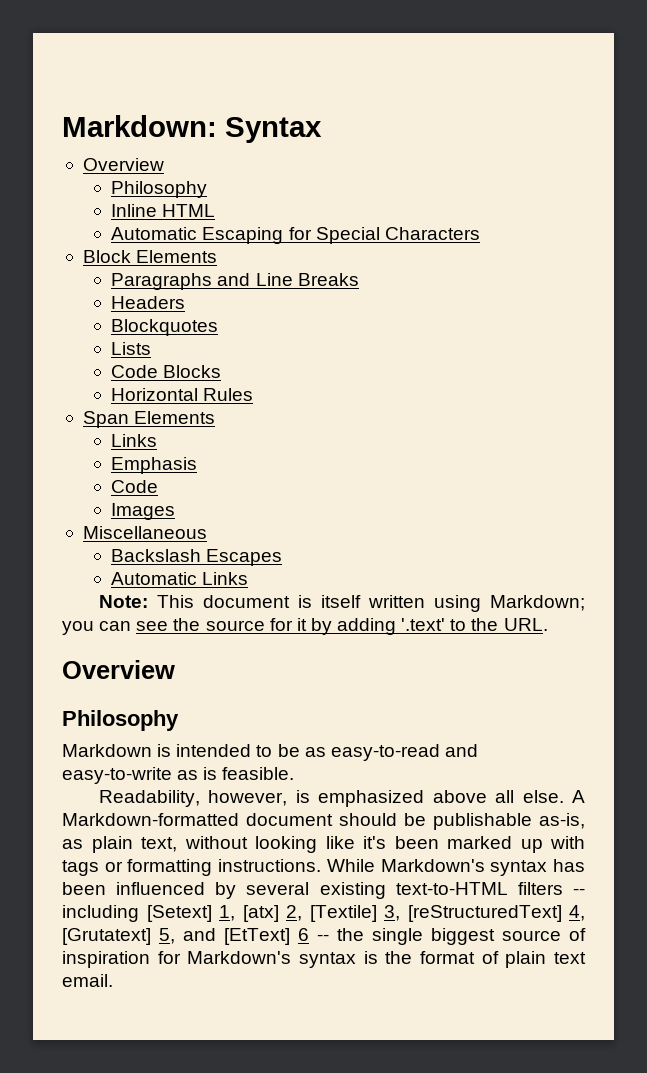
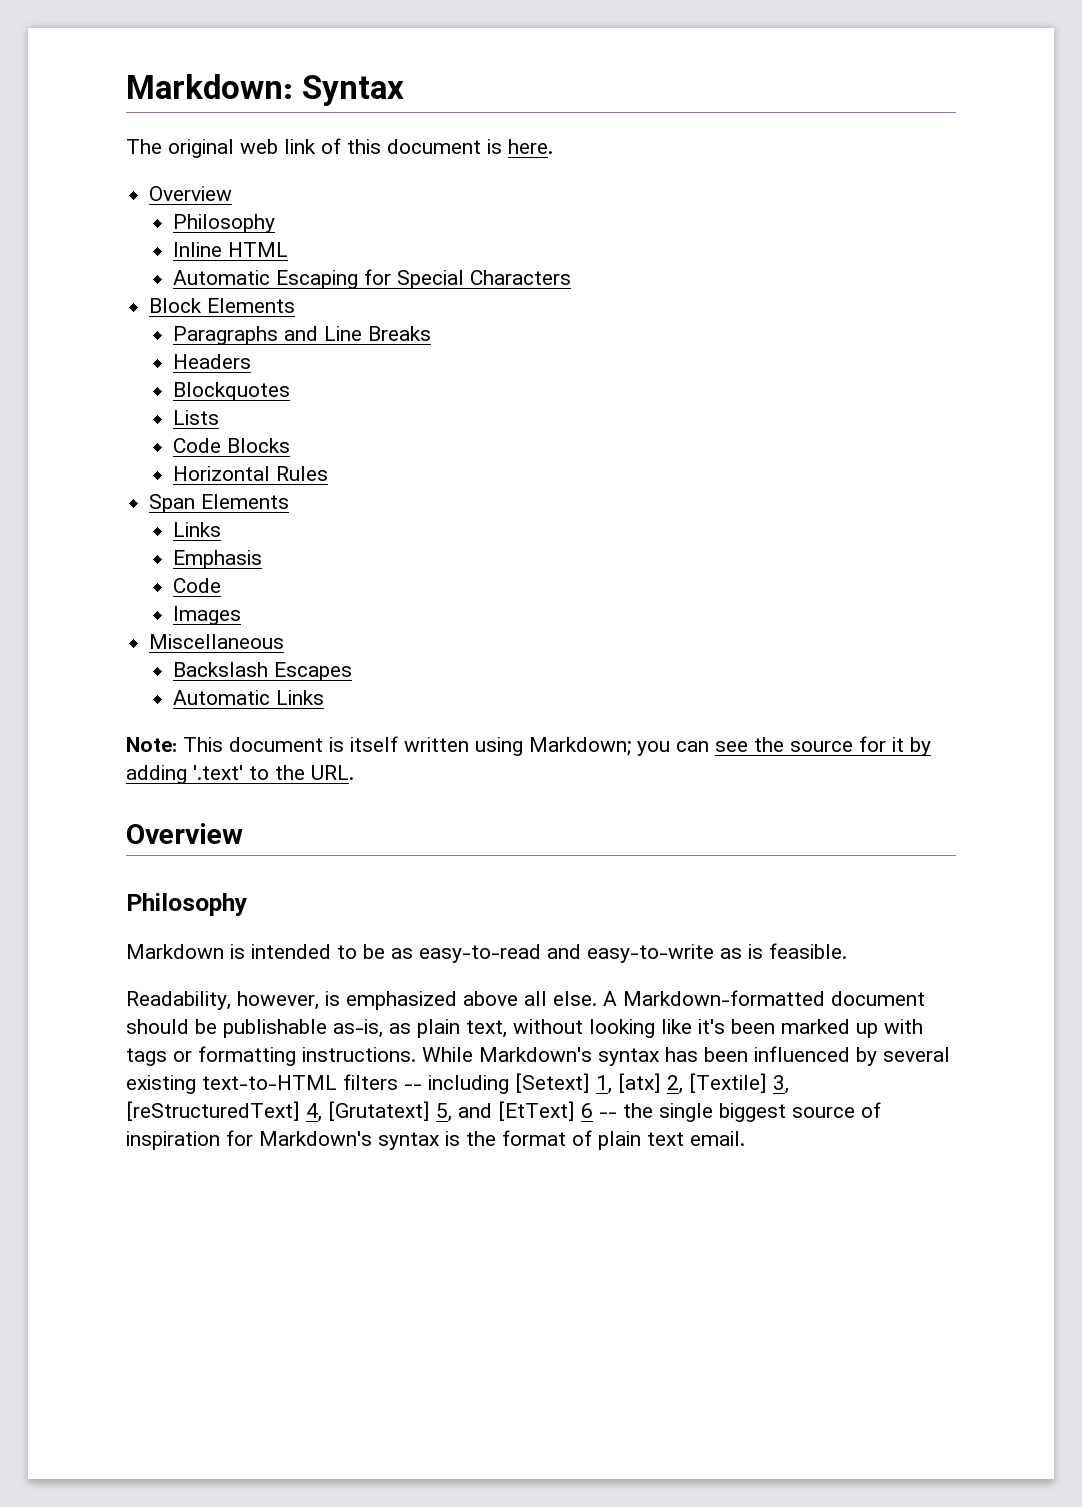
+ The original web link of this document is here.

